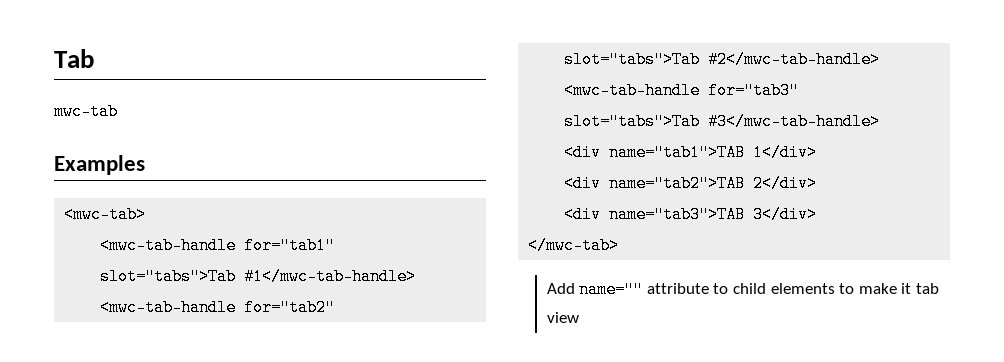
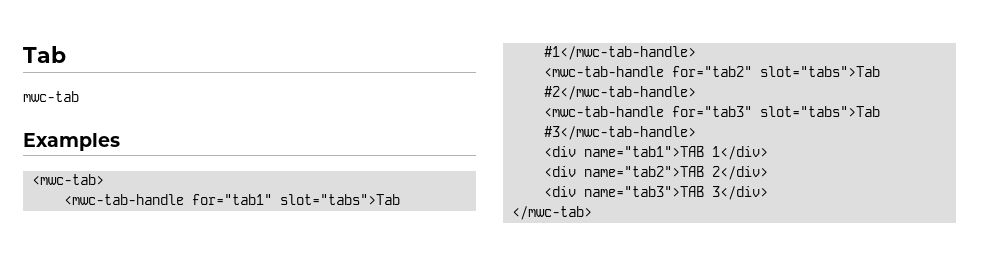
- Add name="" attribute to child elements to make it tab view

